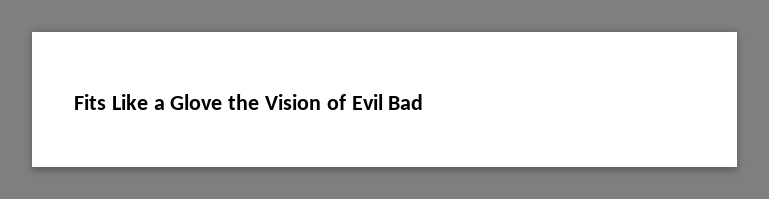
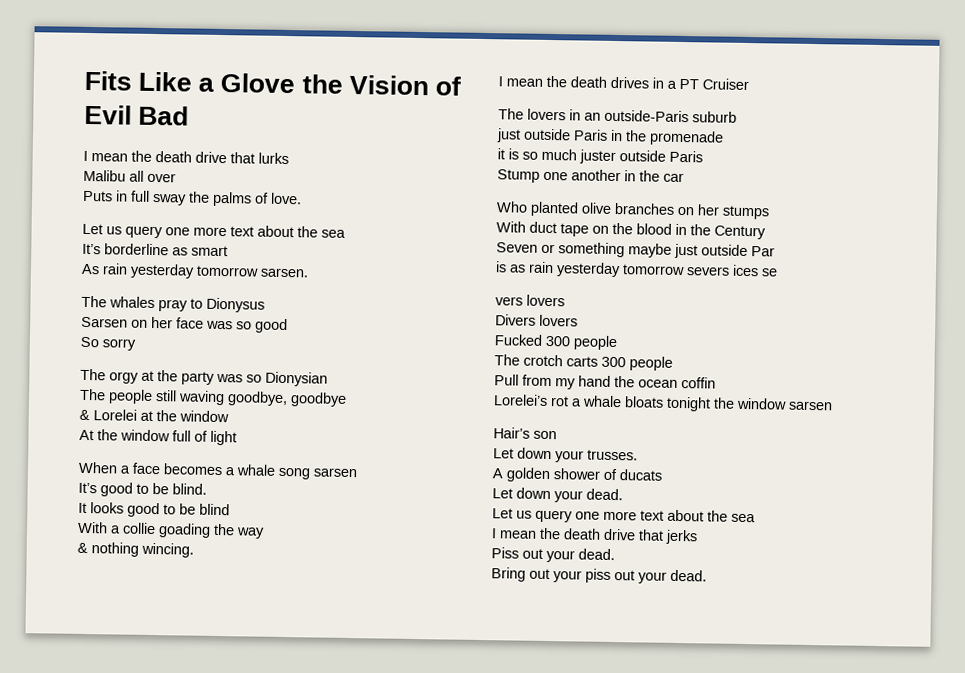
+ I mean the death drive that lurks
+ Malibu all over
+ Puts in full sway the palms of love.
+ Let us query one more text about the sea
+ It’s borderline as smart
+ As rain yesterday tomorrow sarsen.
+ The whales pray to Dionysus
+ Sarsen on her face was so good
+ So sorry
+ The orgy at the party was so Dionysian
+ The people still waving goodbye, goodbye
+ & Lorelei at the window
+ At the window full of light
+ When a face becomes a whale song sarsen
+ It’s good to be blind.
+ It looks good to be blind
+ With a collie goading the way
+ & nothing wincing.
+ I mean the death drives in a PT Cruiser
+ The lovers in an outside-Paris suburb
+ just outside Paris in the promenade
+ it is so much juster outside Paris
+ Stump one another in the car
+ Who planted olive branches on her stumps
+ With duct tape on the blood in the Century
+ Seven or something maybe just outside Par
+ is as rain yesterday tomorrow severs ices se
+ vers lovers
+ Divers lovers
+ Fucked 300 people
+ The crotch carts 300 people
+ Pull from my hand the ocean coffin
+ Lorelei’s rot a whale bloats tonight the window sarsen
+ Hair’s son
+ Let down your trusses.
+ A golden shower of ducats
+ Let down your dead.
+ Let us query one more text about the sea
+ I mean the death drive that jerks
+ Piss out your dead.
+ Bring out your piss out your dead.

